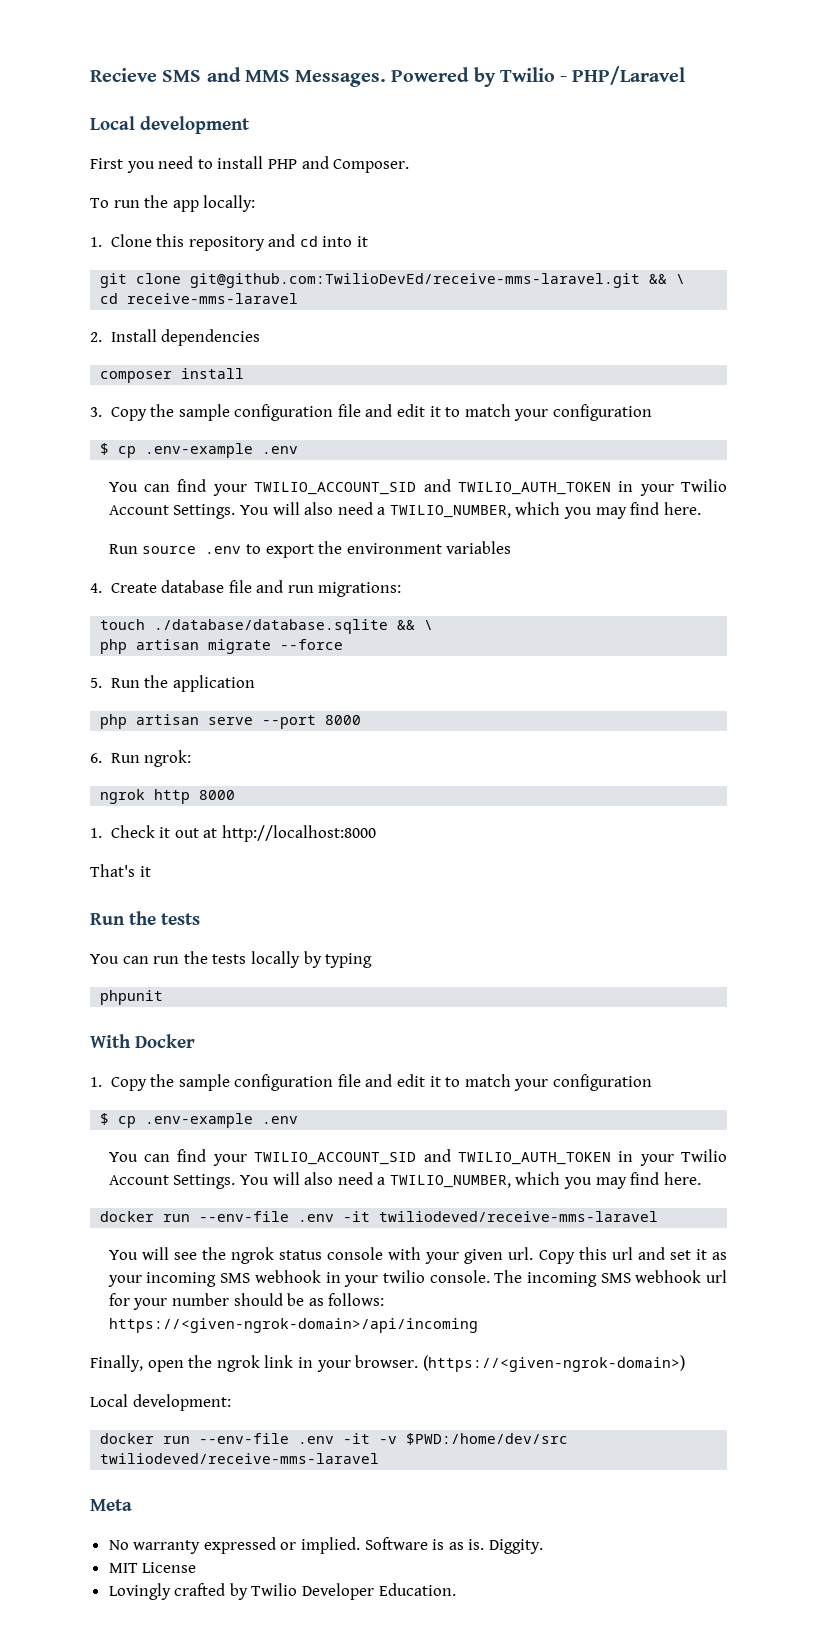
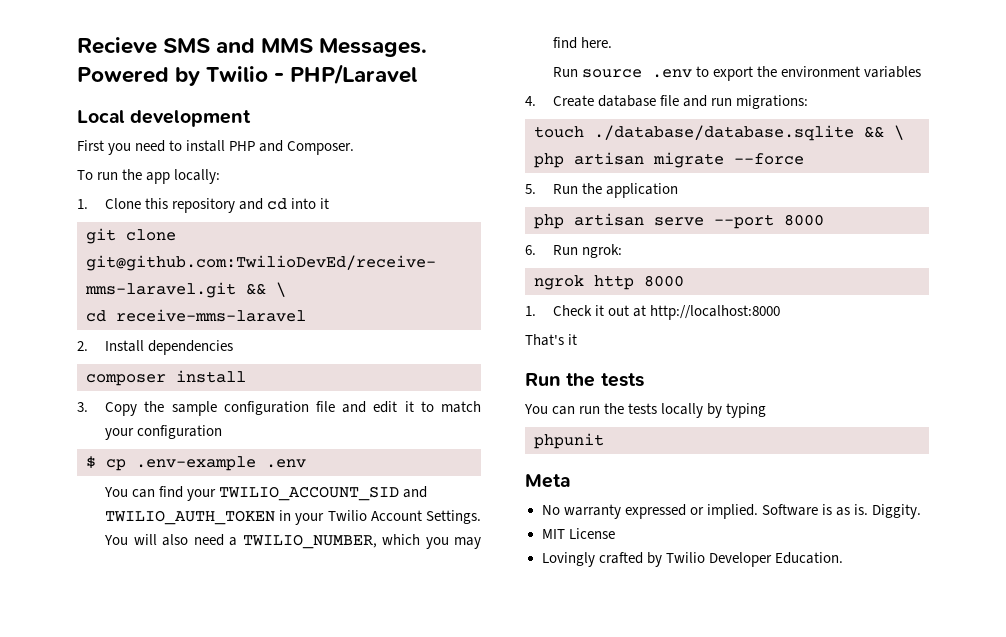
- With Docker
- 1. Copy the sample configuration file and edit it to match your configuration
- $ cp .env-example .env
- You can find your TWILIO_ACCOUNT_SID and TWILIO_AUTH_TOKEN in your Twilio Account Settings. You will also need a TWILIO_NUMBER, which you may find here.
- docker run --env-file .env -it twiliodeved/receive-mms-laravel
- You will see the ngrok status console with your given url. Copy this url and set it as your incoming SMS webhook in your twilio console. The incoming SMS webhook url for your number should be as follows: https://<given-ngrok-domain>/api/incoming
- Finally, open the ngrok link in your browser. (https://<given-ngrok-domain>)
- Local development:
- docker run --env-file .env -it -v $PWD:/home/dev/src twiliodeved/receive-mms-laravel

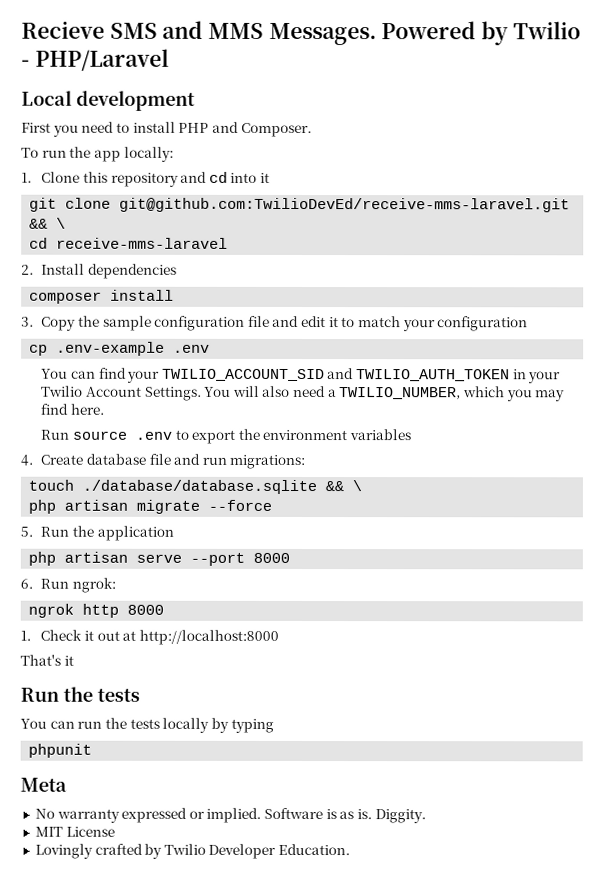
- $ cp .env-example .env
+ cp .env-example .env

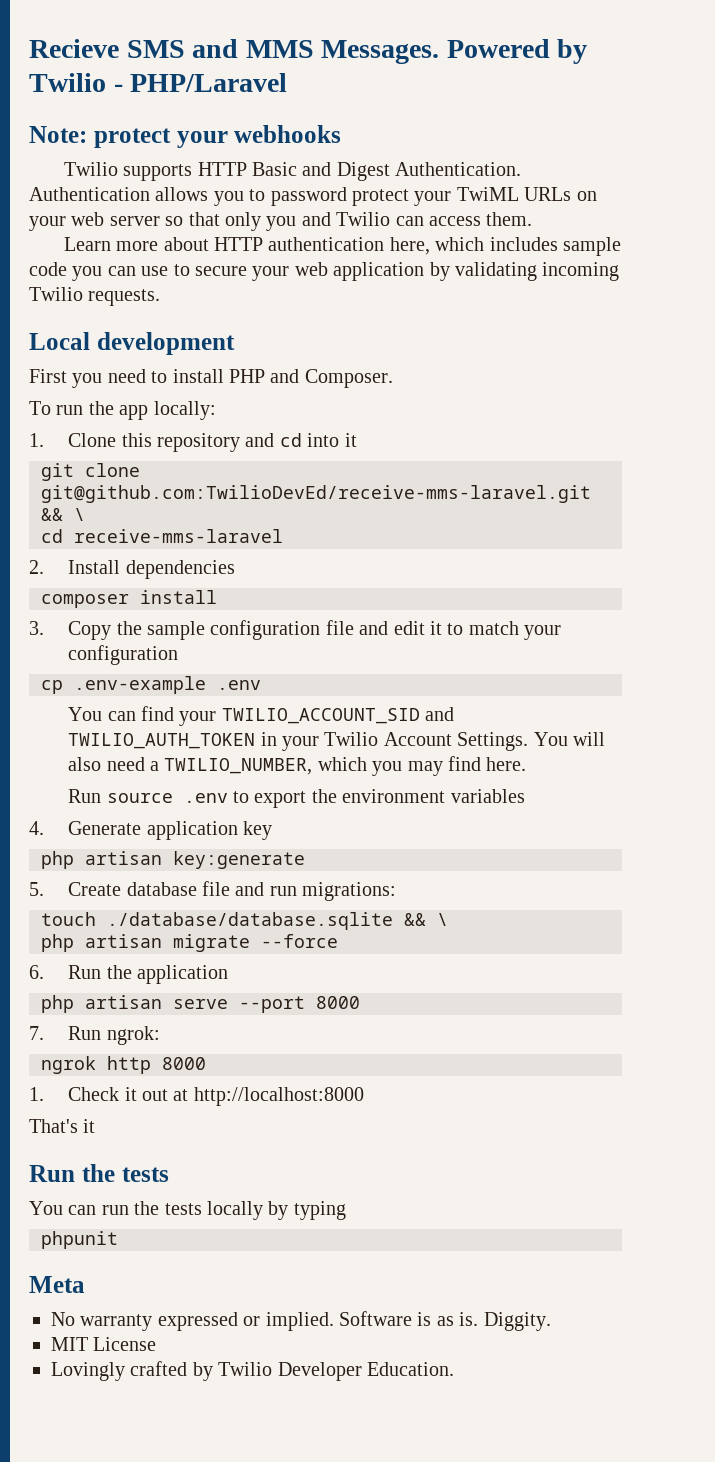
+ Note: protect your webhooks
+ Twilio supports HTTP Basic and Digest Authentication. Authentication allows you to password protect your TwiML URLs on your web server so that only you and Twilio can access them.
+ Learn more about HTTP authentication here, which includes sample code you can use to secure your web application by validating incoming Twilio requests.
- 4. Create database file and run migrations:
+ 4. Generate application key
+ php artisan key:generate
+ 5. Create database file and run migrations:
- 5. Run the application
+ 6. Run the application
- 6. Run ngrok:
+ 7. Run ngrok:

